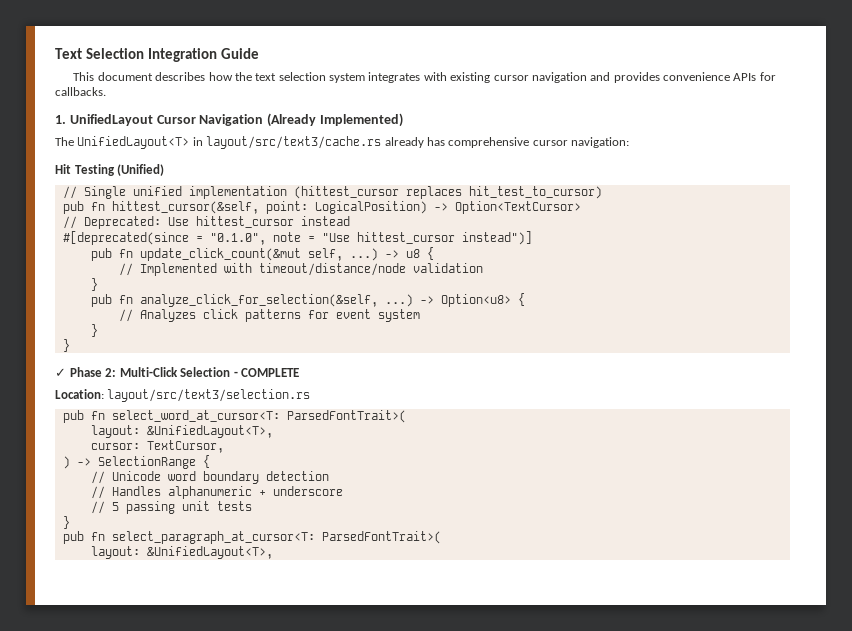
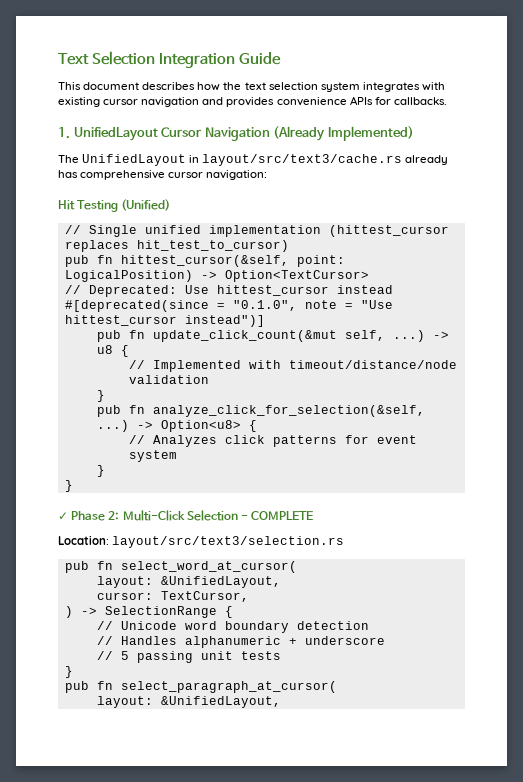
- The UnifiedLayout<T> in layout/src/text3/cache.rs already has comprehensive cursor navigation:
+ The UnifiedLayout in layout/src/text3/cache.rs already has comprehensive cursor navigation:
- pub fn select_word_at_cursor<T: ParsedFontTrait>(
- layout: &UnifiedLayout<T>,
+ pub fn select_word_at_cursor(
+ layout: &UnifiedLayout,
- pub fn select_paragraph_at_cursor<T: ParsedFontTrait>(
- layout: &UnifiedLayout<T>,
+ pub fn select_paragraph_at_cursor(
+ layout: &UnifiedLayout,

